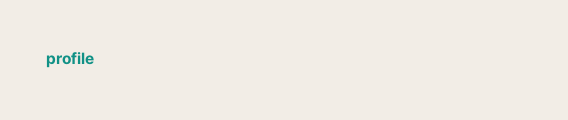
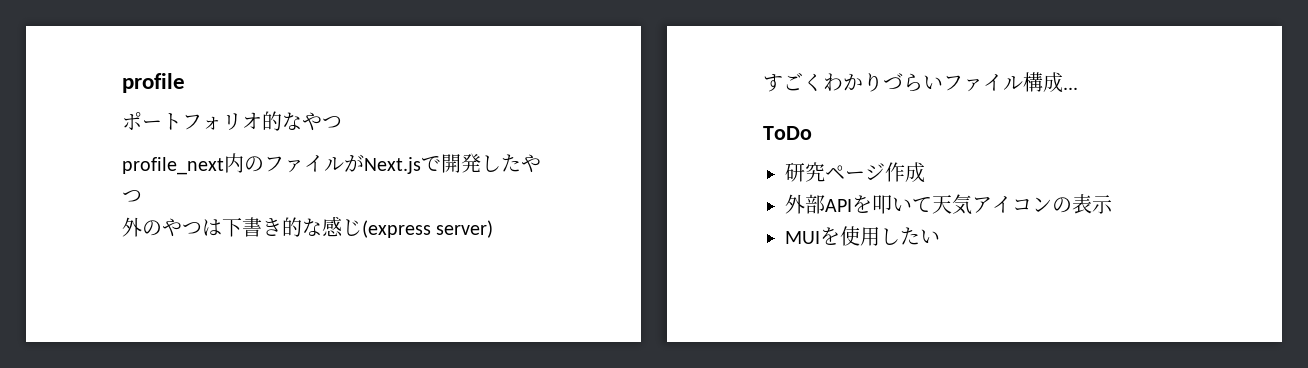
+ ポートフォリオ的なやつ
+ profile_next内のファイルがNext.jsで開発したやつ
+ 外のやつは下書き的な感じ(express server)
+ すごくわかりづらいファイル構成...
+ ToDo
+ 研究ページ作成
+ 外部APIを叩いて天気アイコンの表示
+ MUIを使用したい

